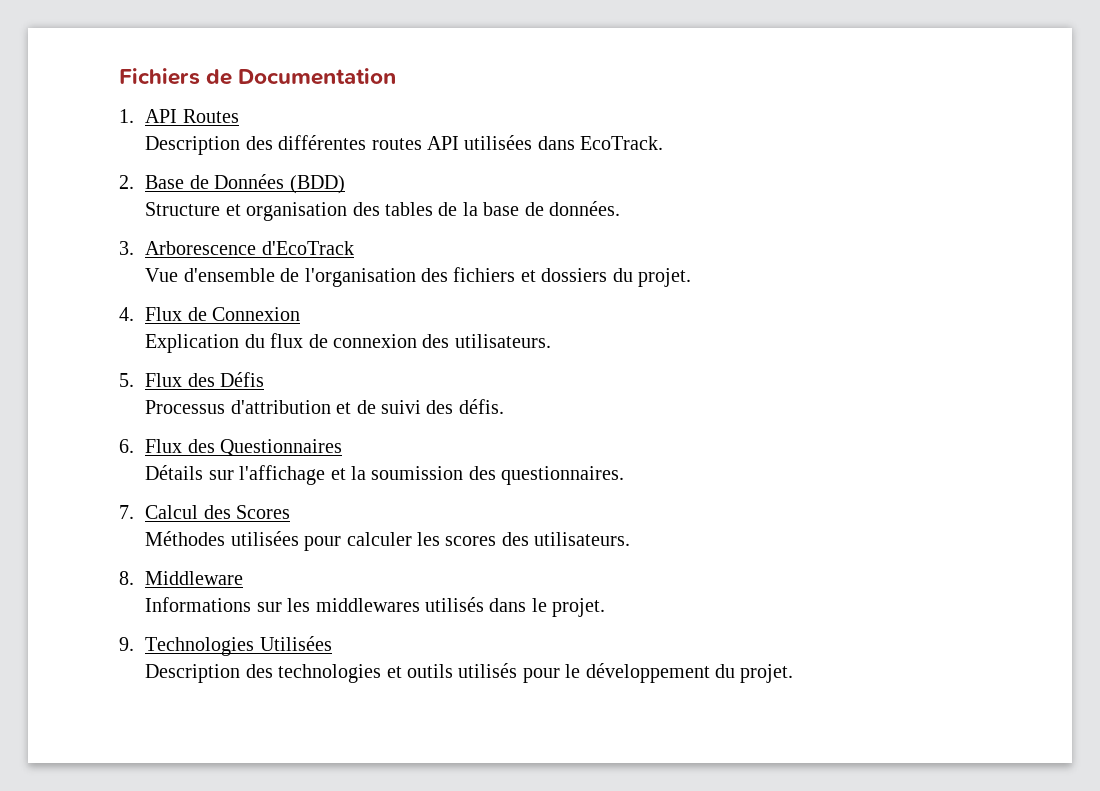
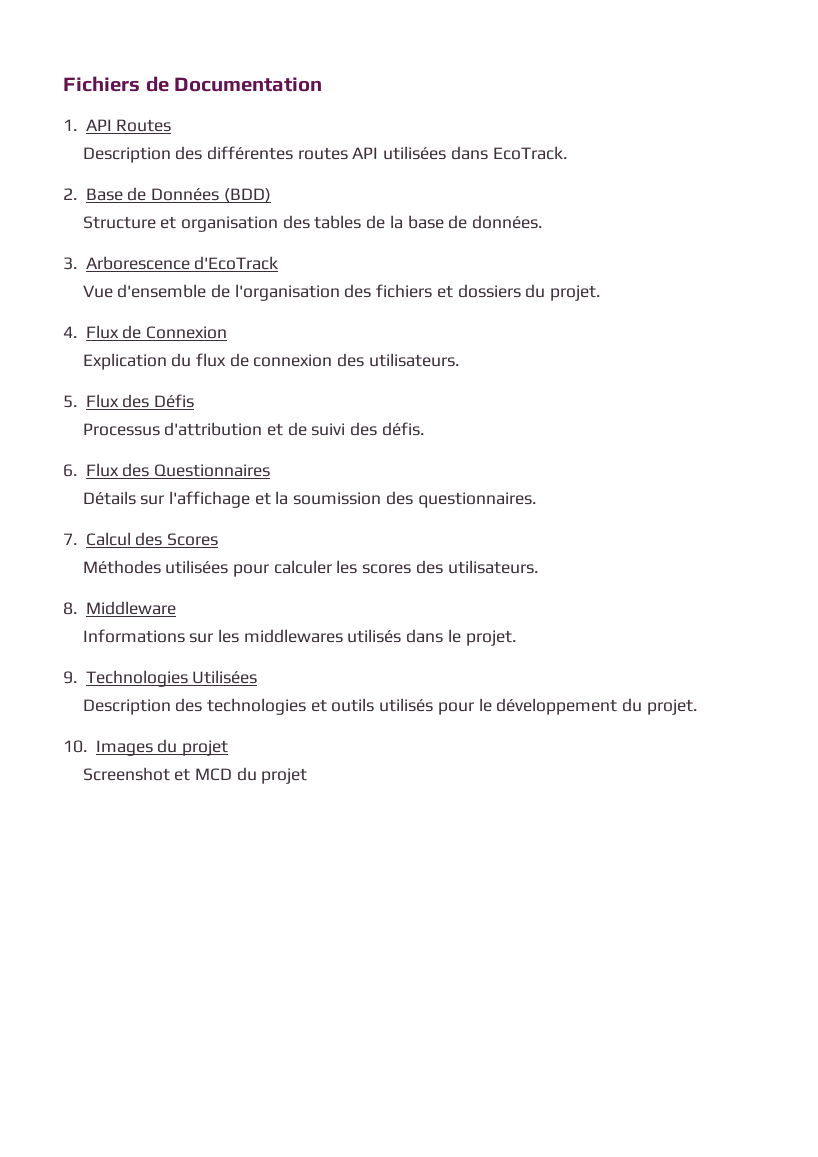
+ 10. Images du projet
+ Screenshot et MCD du projet

